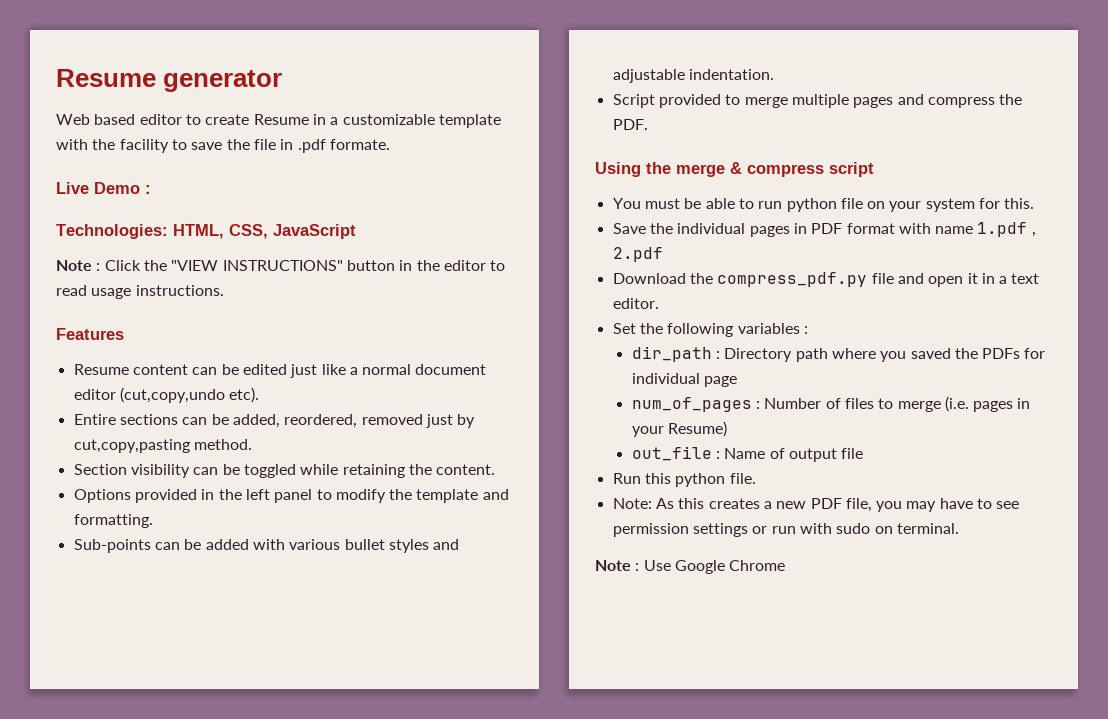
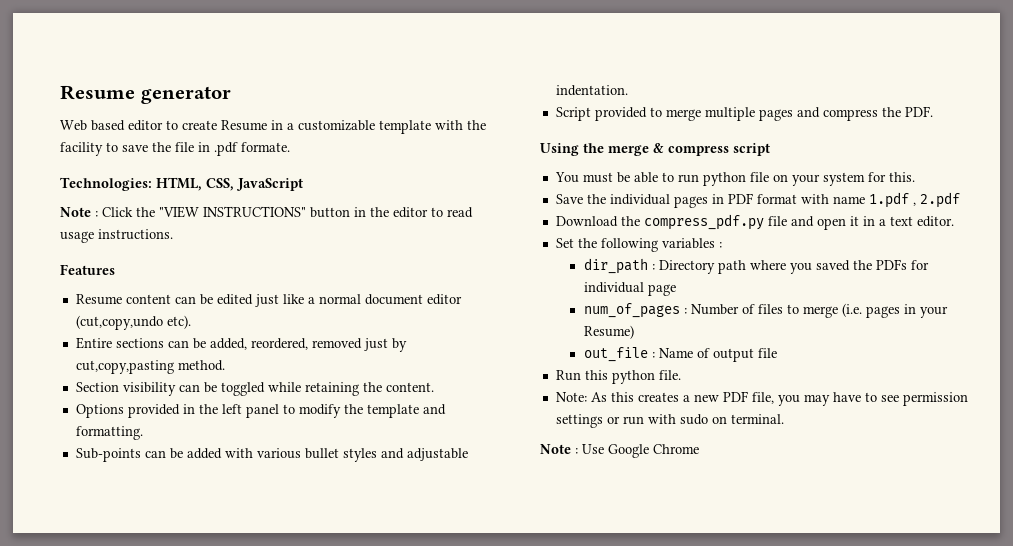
- Live Demo :

